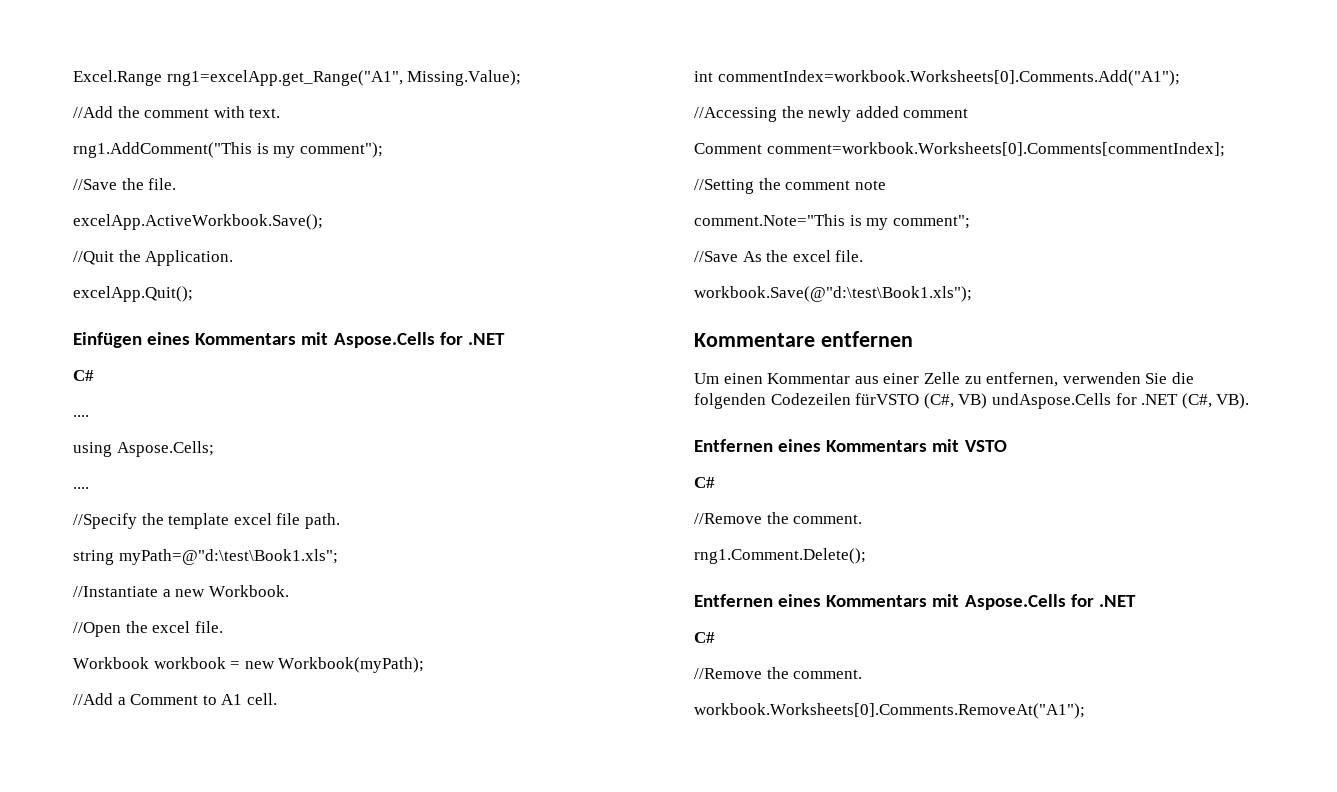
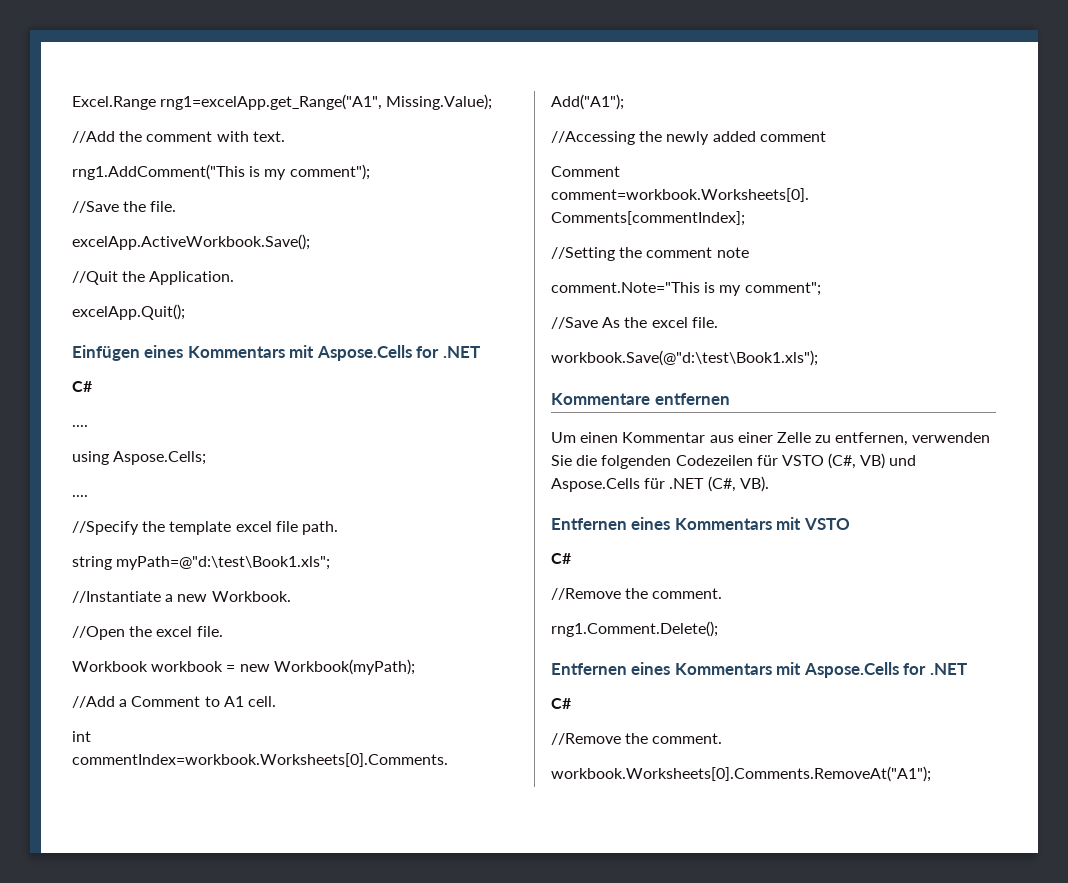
- Um einen Kommentar aus einer Zelle zu entfernen, verwenden Sie die folgenden Codezeilen fürVSTO (C#, VB) undAspose.Cells for .NET (C#, VB).
+ Um einen Kommentar aus einer Zelle zu entfernen, verwenden Sie die folgenden Codezeilen für VSTO (C#, VB) und Aspose.Cells für .NET (C#, VB).

